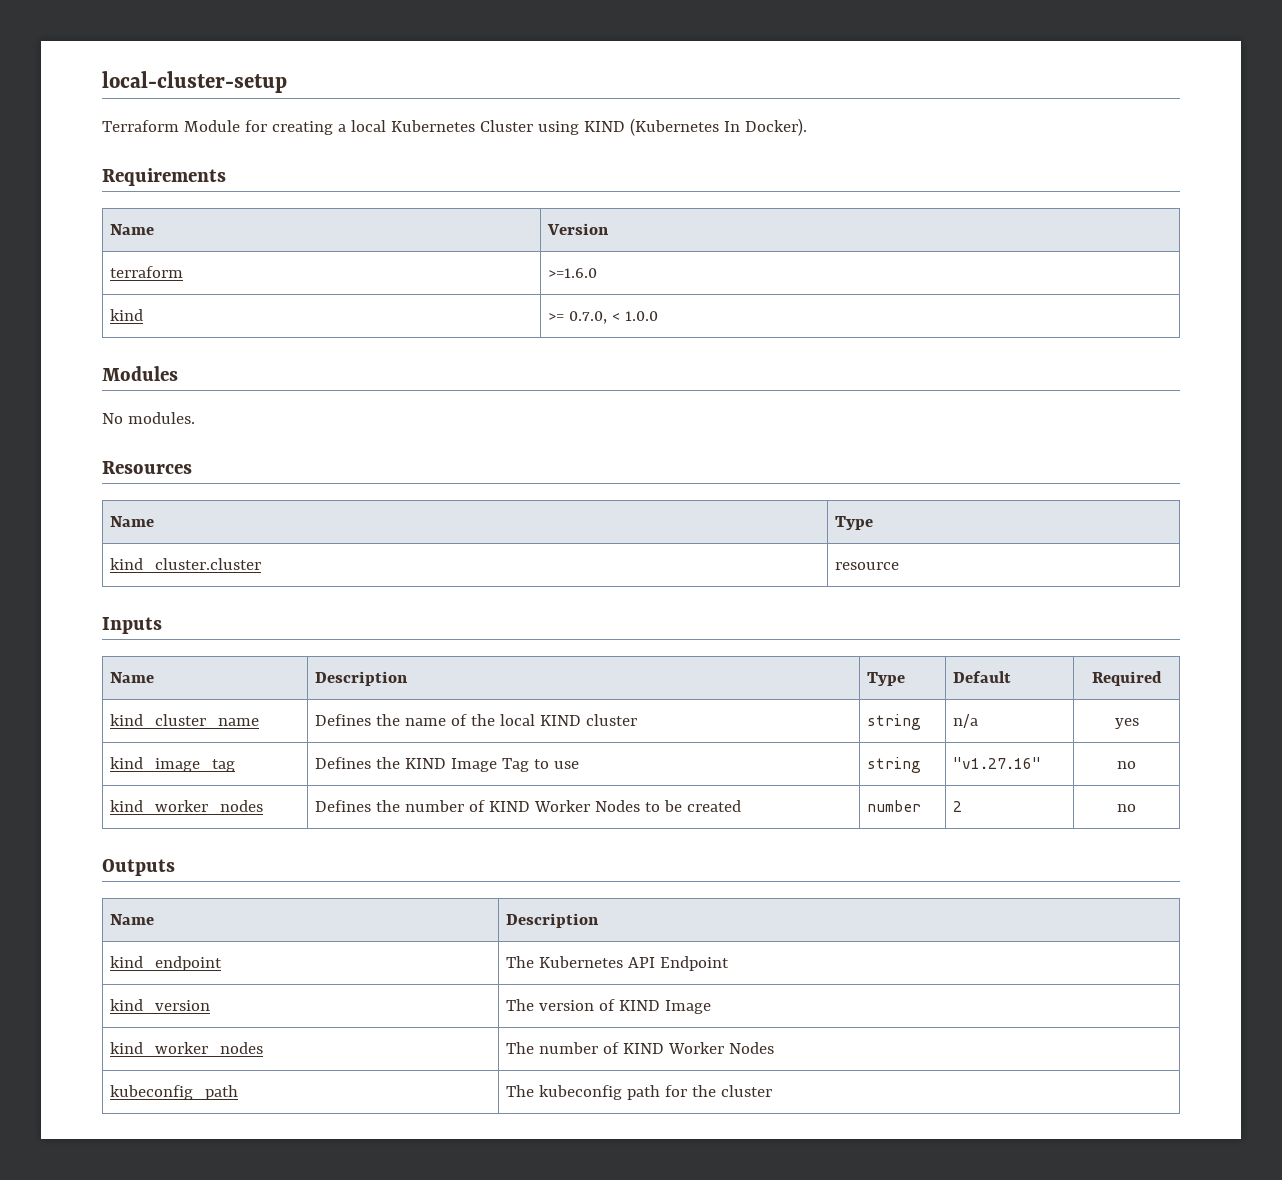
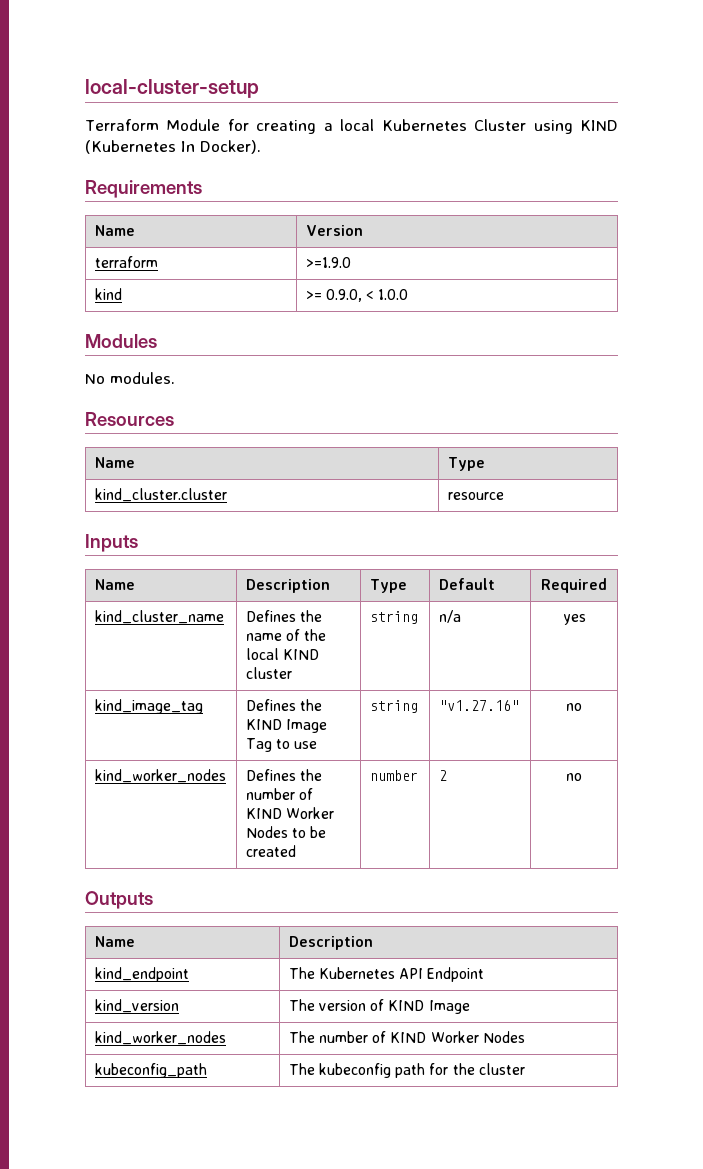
- terraform | >=1.6.0
+ terraform | >=1.9.0
- kind | >= 0.7.0, < 1.0.0
+ kind | >= 0.9.0, < 1.0.0

